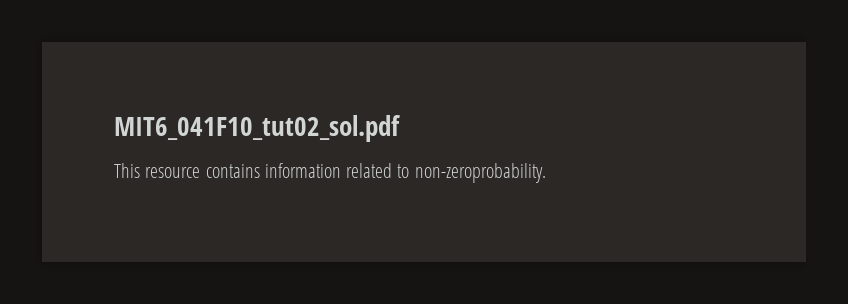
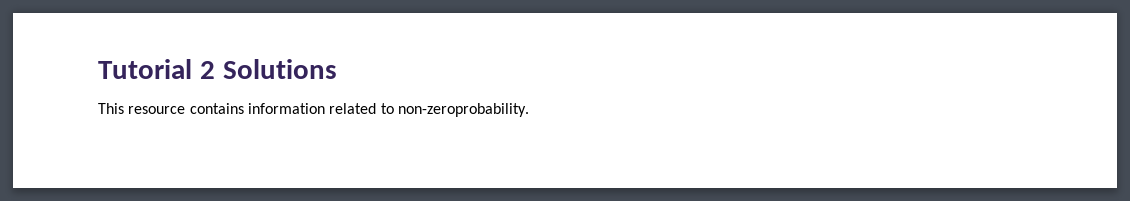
- MIT6_041F10_tut02_sol.pdf
+ Tutorial 2 Solutions

